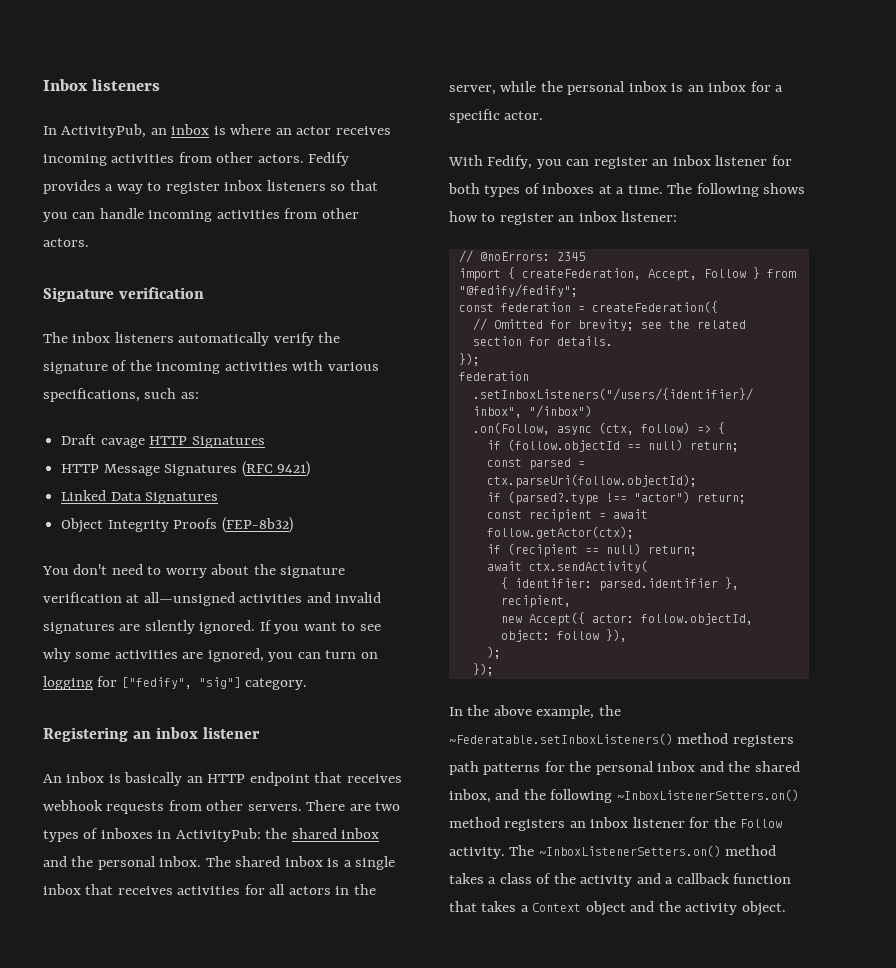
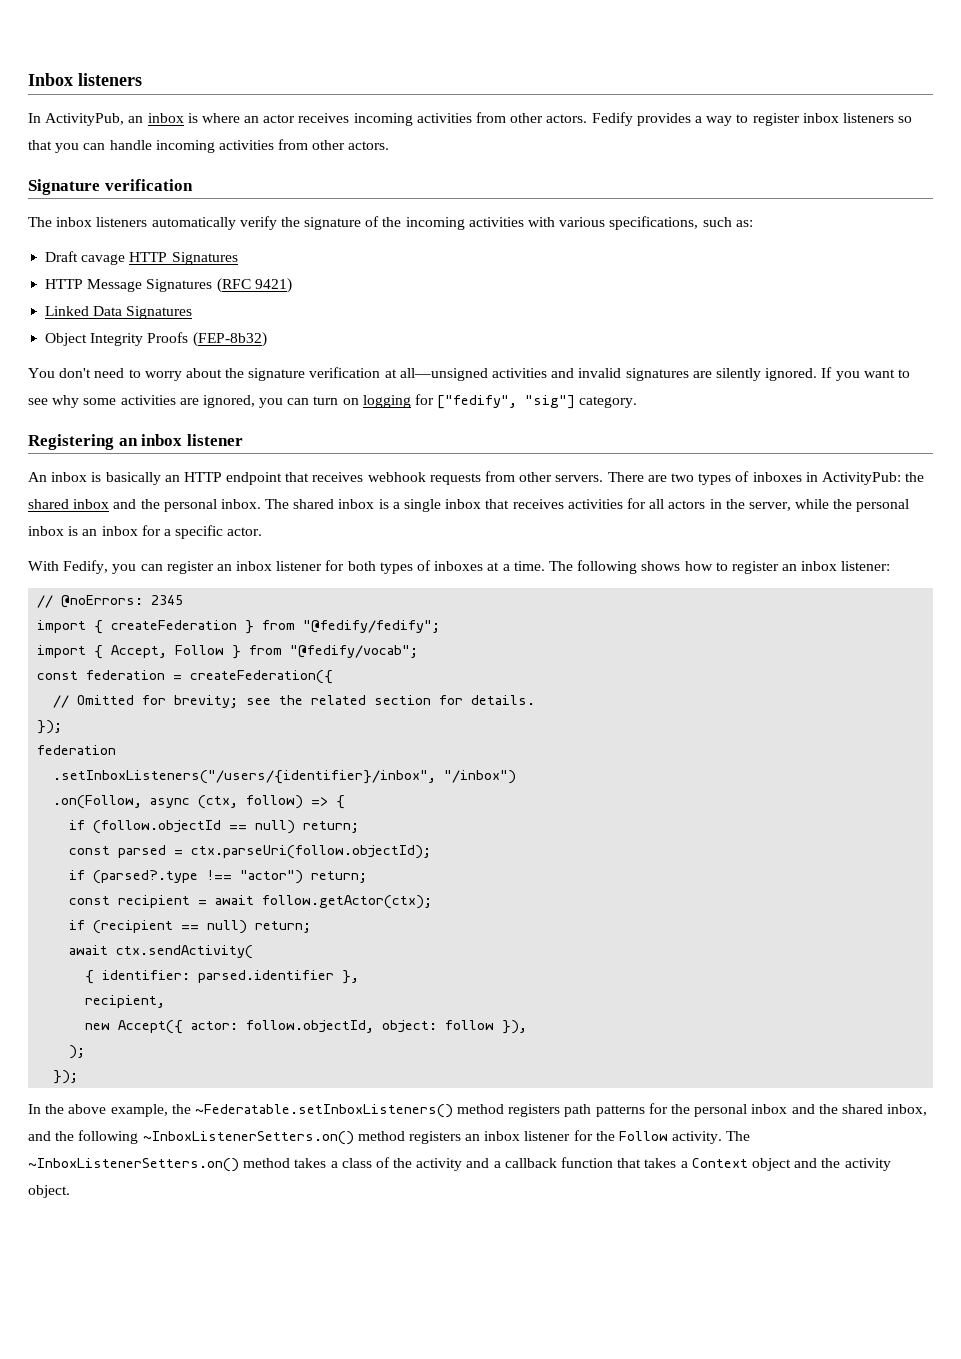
- import { createFederation, Accept, Follow } from "@fedify/fedify";
+ import { createFederation } from "@fedify/fedify";
+ import { Accept, Follow } from "@fedify/vocab";

